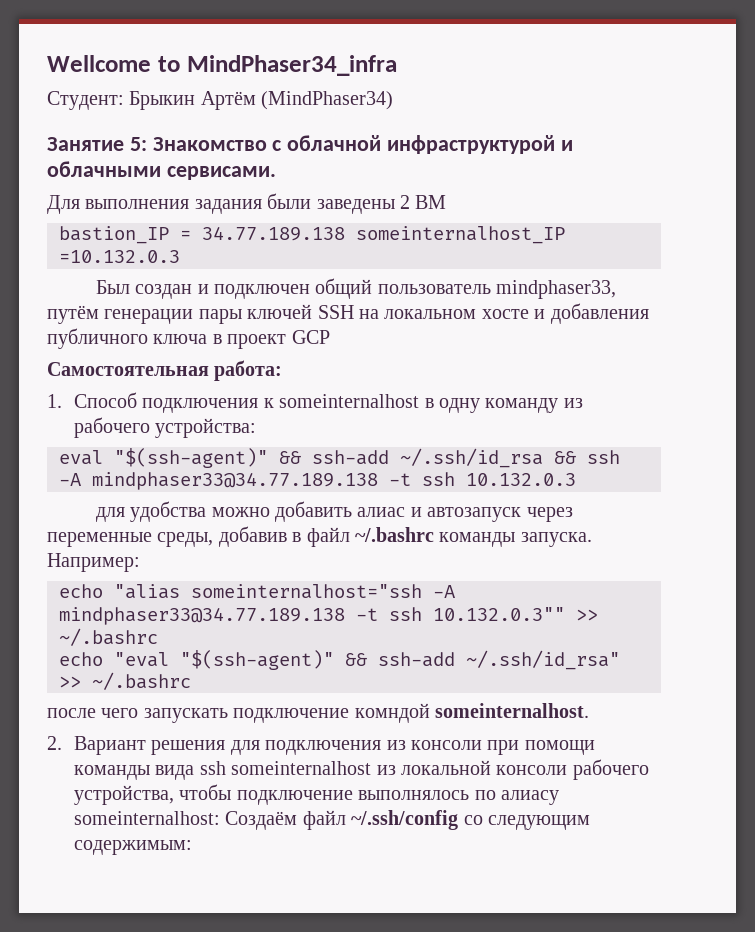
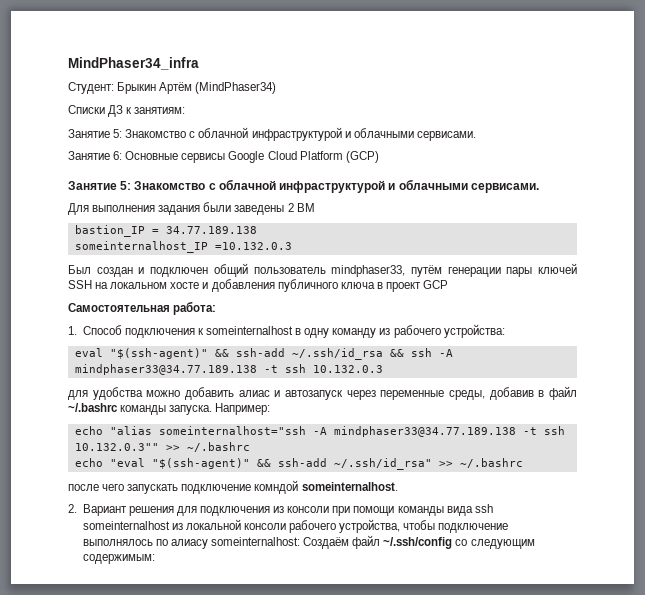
- Wellcome to MindPhaser34_infra
+ MindPhaser34_infra
+ Списки ДЗ к занятиям:
+ Занятие 5: Знакомство с облачной инфраструктурой и облачными сервисами.
+ Занятие 6: Основные сервисы Google Cloud Platform (GCP)
- bastion_IP = 34.77.189.138 someinternalhost_IP =10.132.0.3
+ bastion_IP = 34.77.189.138
+ someinternalhost_IP =10.132.0.3

